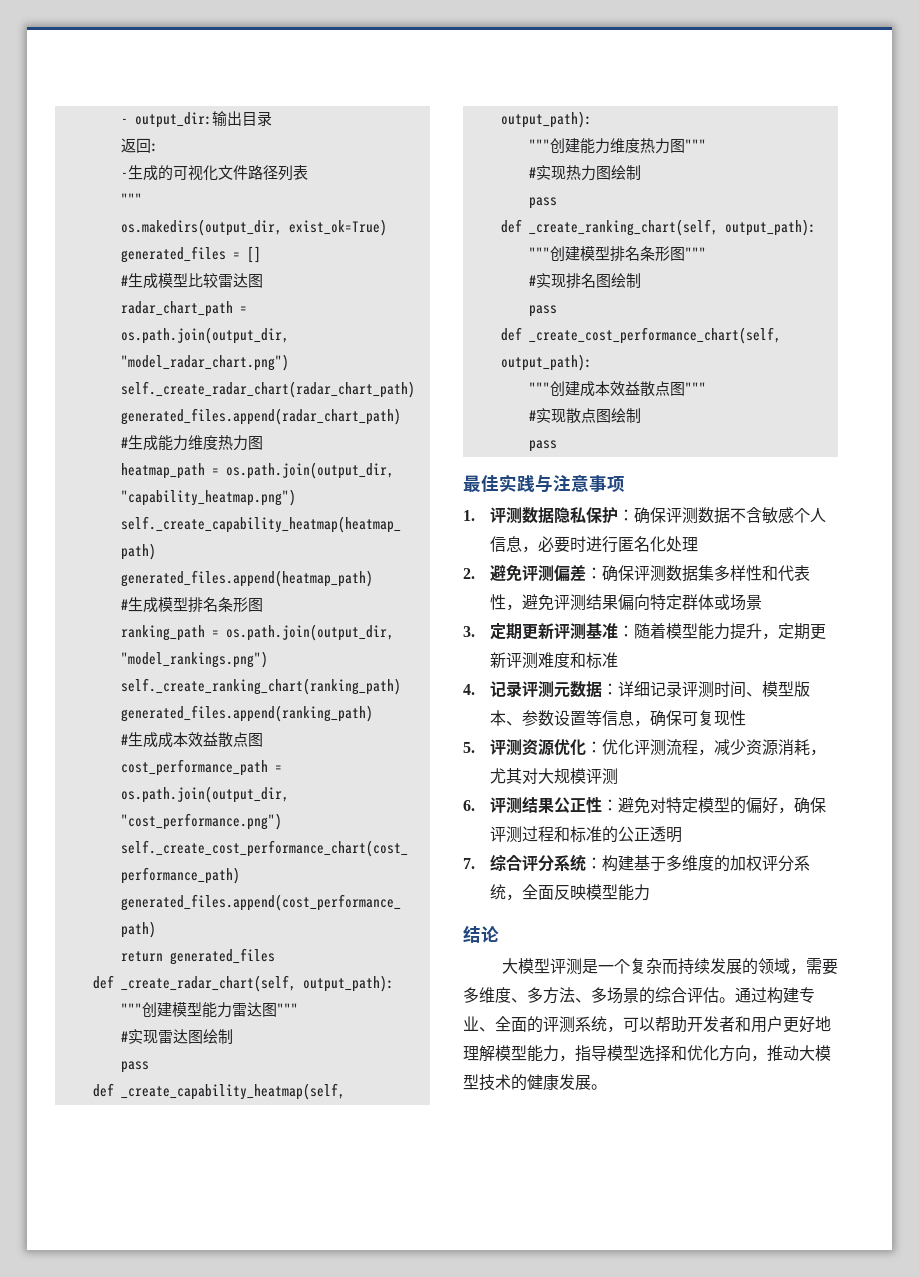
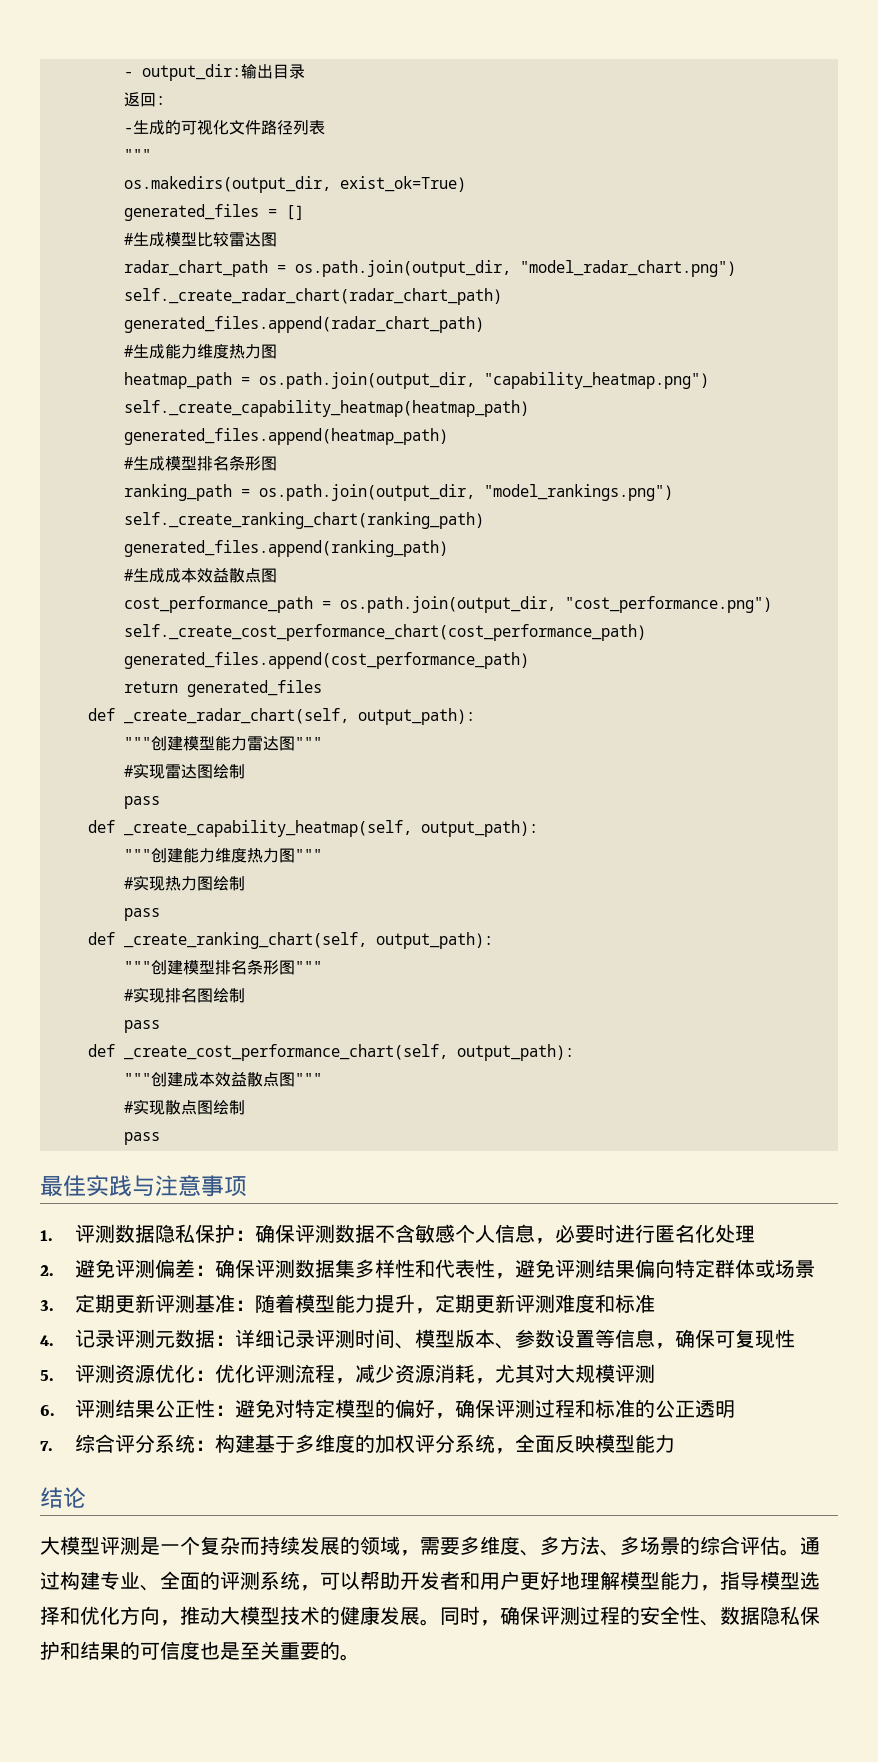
+ 同时，确保评测过程的安全性、数据隐私保护和结果的可信度也是至关重要的。

